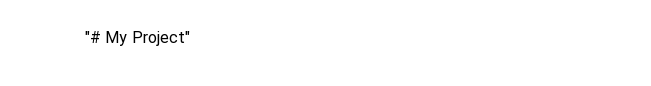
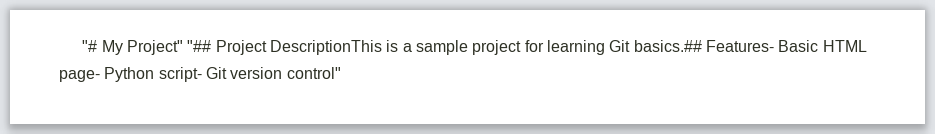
- "# My Project"
+ "# My Project" "## Project DescriptionThis is a sample project for learning Git basics.## Features- Basic HTML page- Python script- Git version control"

